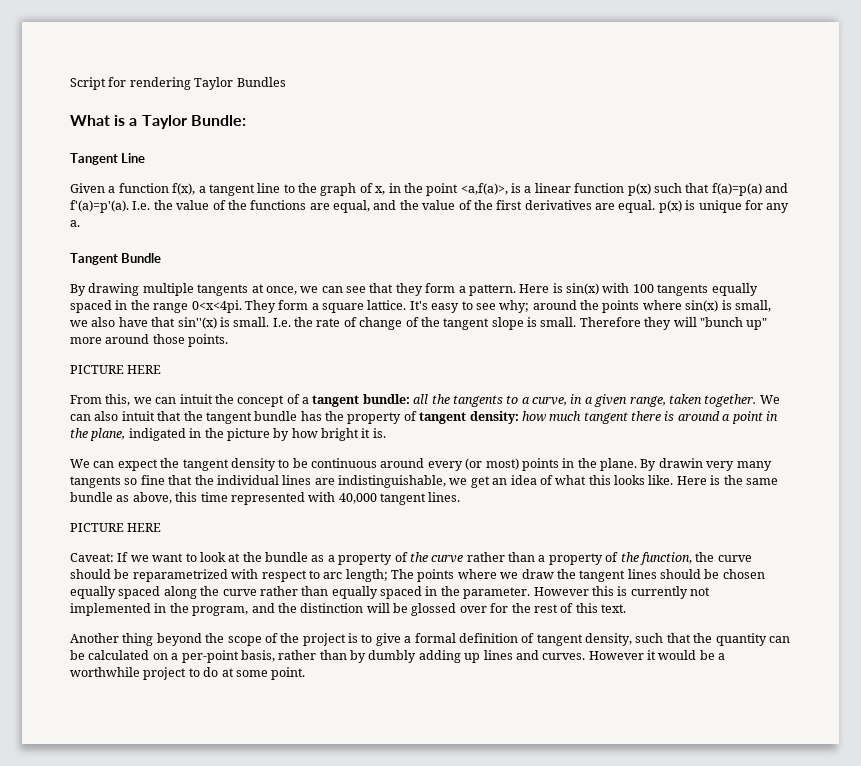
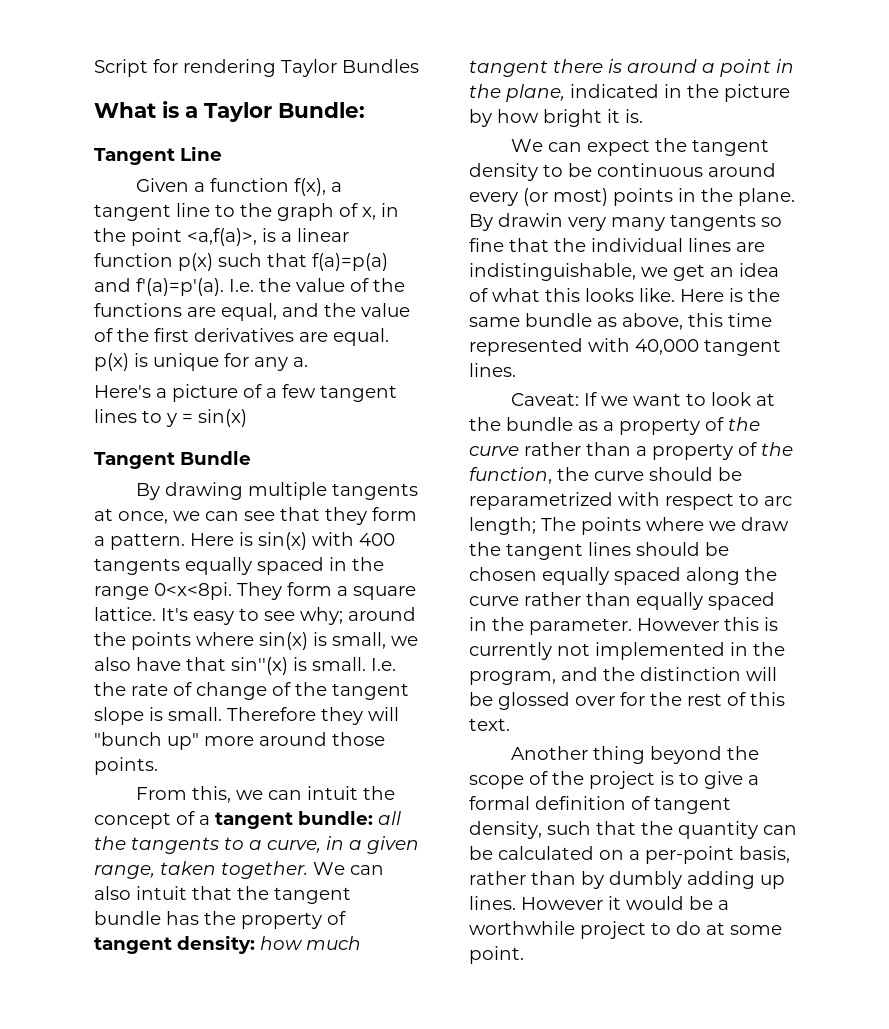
+ Here's a picture of a few tangent lines to y = sin(x)
- Here is sin(x) with 100 tangents equally spaced in the range 0<x<4pi.
+ Here is sin(x) with 400 tangents equally spaced in the range 0<x<8pi.
  Therefore they will "bunch up" more around those points.
- PICTURE HERE
- We can also intuit that the tangent bundle has the property of tangent density: how much tangent there is around a point in the plane, indigated in the picture by how bright it is.
+ We can also intuit that the tangent bundle has the property of tangent density: how much tangent there is around a point in the plane, indicated in the picture by how bright it is.
  Here is the same bundle as above, this time represented with 40,000 tangent lines.
- PICTURE HERE
- Another thing beyond the scope of the project is to give a formal definition of tangent density, such that the quantity can be calculated on a per-point basis, rather than by dumbly adding up lines and curves.
+ Another thing beyond the scope of the project is to give a formal definition of tangent density, such that the quantity can be calculated on a per-point basis, rather than by dumbly adding up lines.

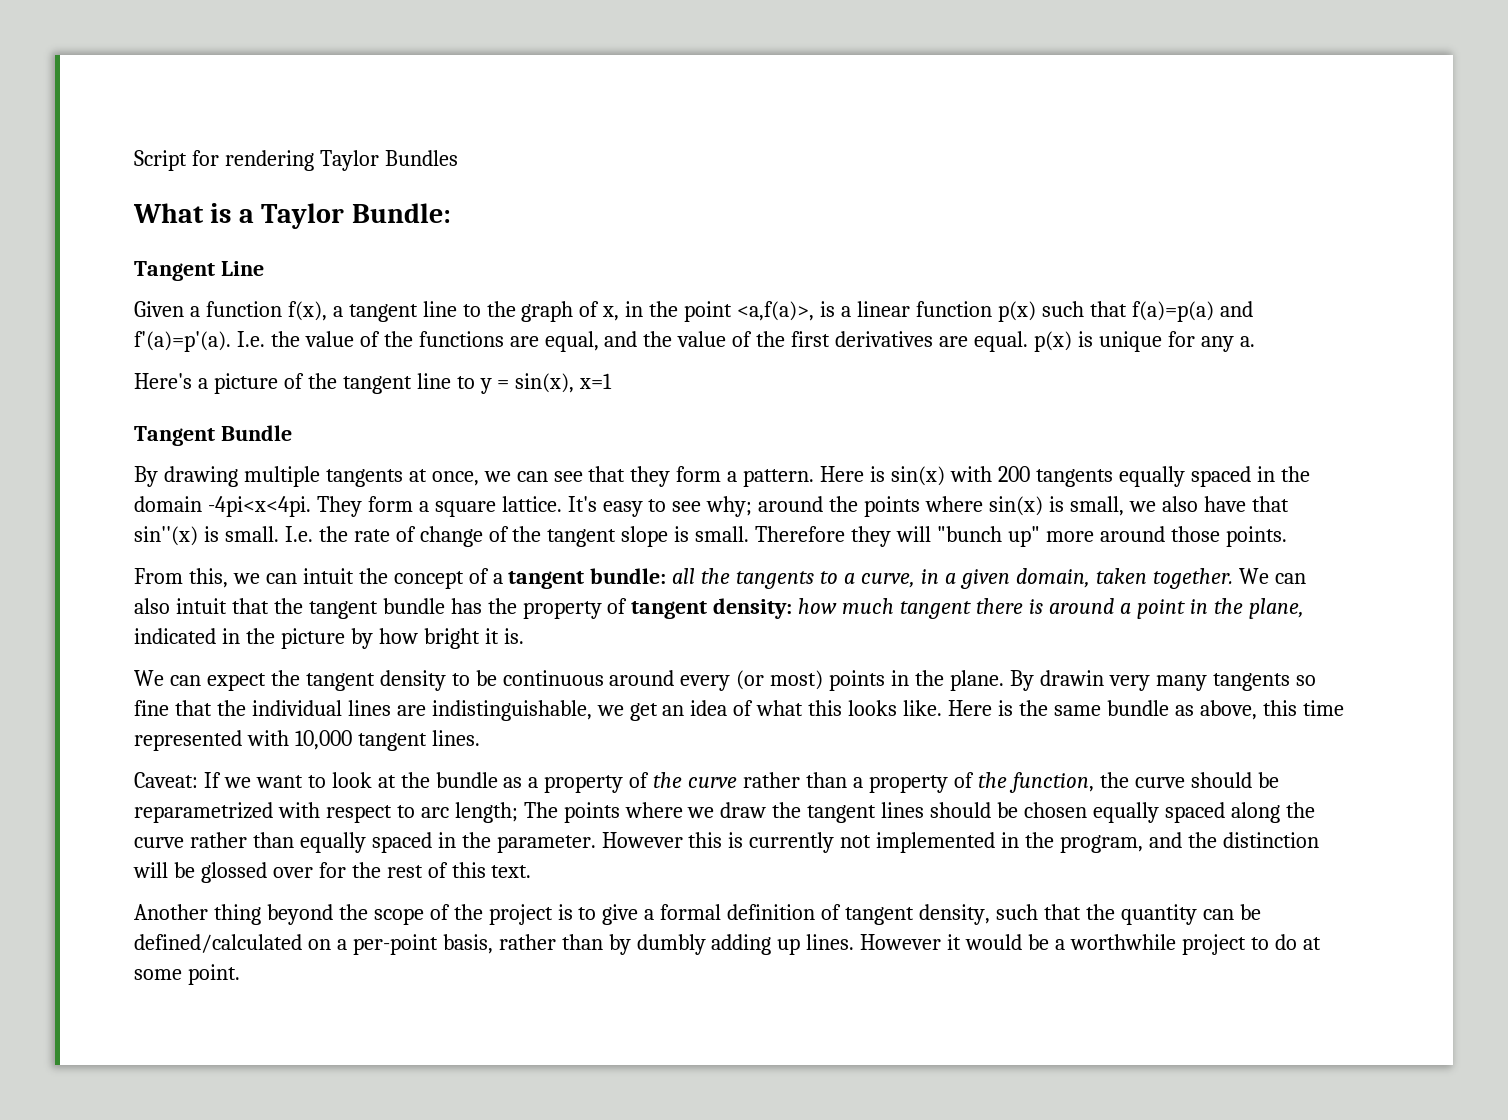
- Here's a picture of a few tangent lines to y = sin(x)
+ Here's a picture of the tangent line to y = sin(x), x=1
- Here is sin(x) with 400 tangents equally spaced in the range 0<x<8pi.
+ Here is sin(x) with 200 tangents equally spaced in the domain -4pi<x<4pi.
- From this, we can intuit the concept of a tangent bundle: all the tangents to a curve, in a given range, taken together.
+ From this, we can intuit the concept of a tangent bundle: all the tangents to a curve, in a given domain, taken together.
- Here is the same bundle as above, this time represented with 40,000 tangent lines.
+ Here is the same bundle as above, this time represented with 10,000 tangent lines.
- Another thing beyond the scope of the project is to give a formal definition of tangent density, such that the quantity can be calculated on a per-point basis, rather than by dumbly adding up lines.
+ Another thing beyond the scope of the project is to give a formal definition of tangent density, such that the quantity can be defined/calculated on a per-point basis, rather than by dumbly adding up lines.

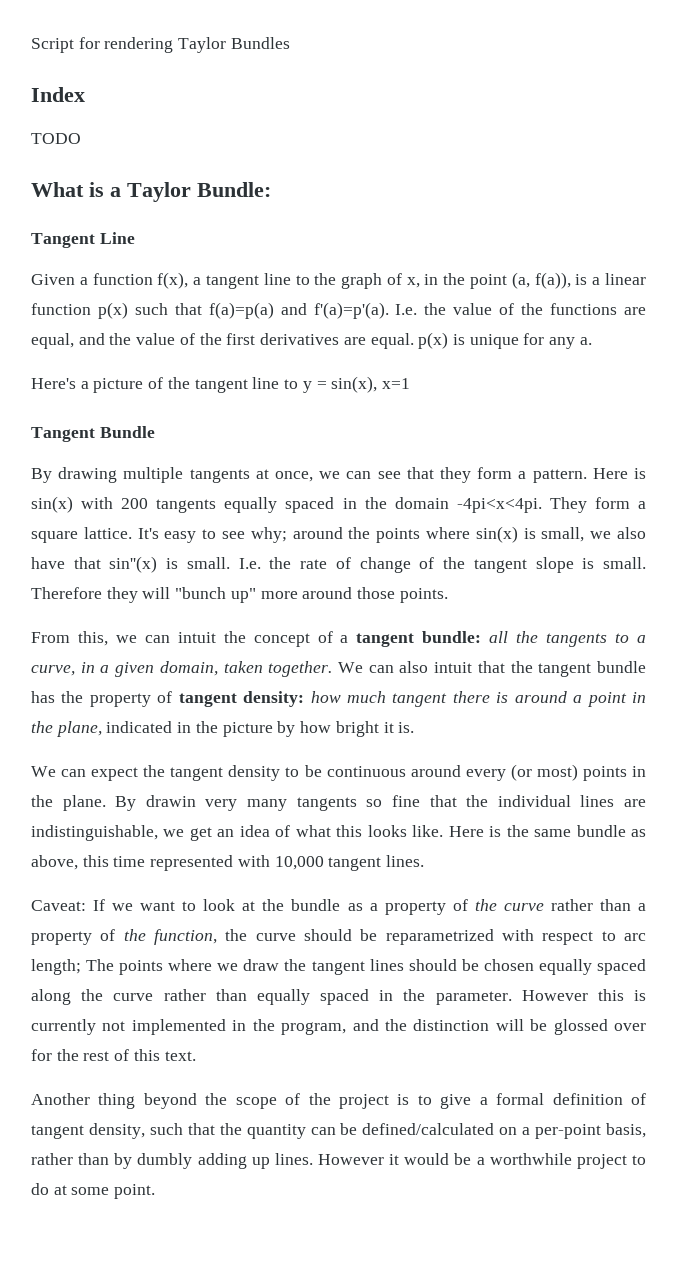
+ Index
+ TODO
- Given a function f(x), a tangent line to the graph of x, in the point <a,f(a)>, is a linear function p(x) such that f(a)=p(a) and f'(a)=p'(a).
+ Given a function f(x), a tangent line to the graph of x, in the point (a, f(a)), is a linear function p(x) such that f(a)=p(a) and f'(a)=p'(a).

